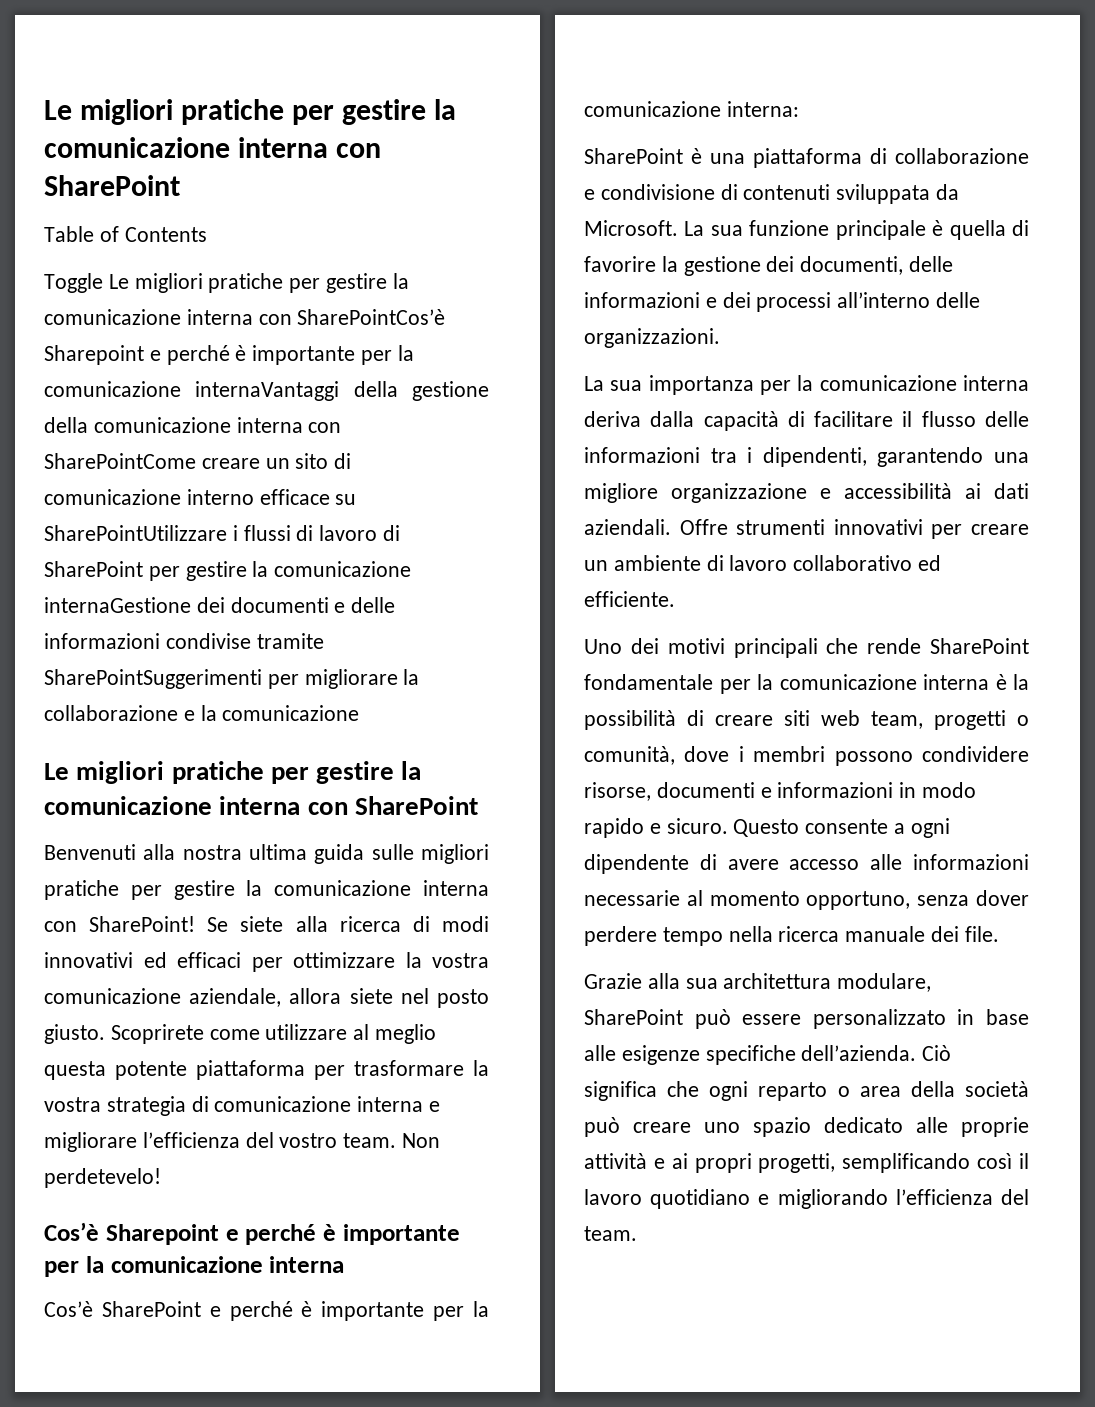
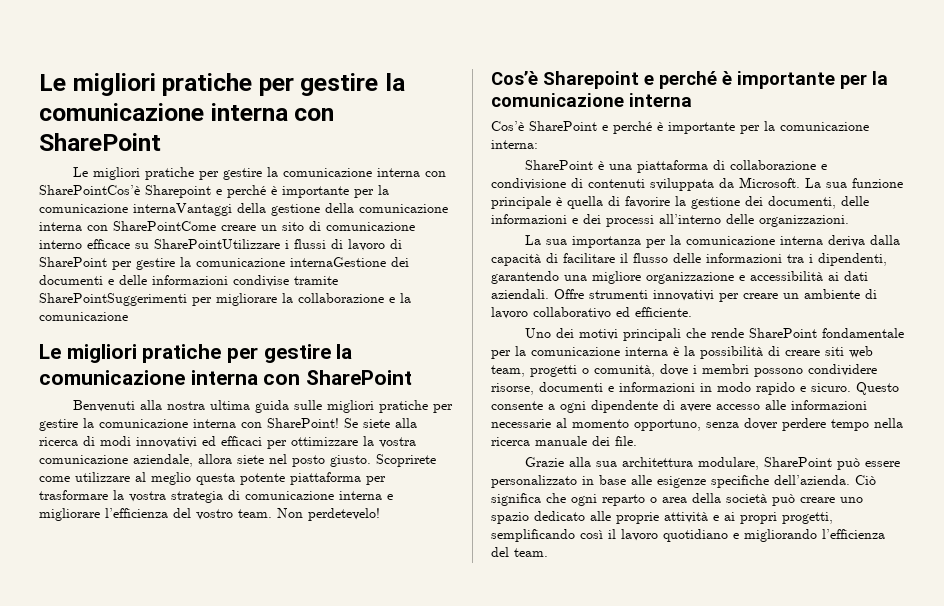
- Table of Contents
- Toggle Le migliori pratiche per gestire la comunicazione interna con SharePointCos’è Sharepoint e perché è importante per la comunicazione internaVantaggi della gestione della comunicazione interna con SharePointCome creare un sito di comunicazione interno efficace su SharePointUtilizzare i flussi di lavoro di SharePoint per gestire la comunicazione internaGestione dei documenti e delle informazioni condivise tramite SharePointSuggerimenti per migliorare la collaborazione e la comunicazione
+ Le migliori pratiche per gestire la comunicazione interna con SharePointCos’è Sharepoint e perché è importante per la comunicazione internaVantaggi della gestione della comunicazione interna con SharePointCome creare un sito di comunicazione interno efficace su SharePointUtilizzare i flussi di lavoro di SharePoint per gestire la comunicazione internaGestione dei documenti e delle informazioni condivise tramite SharePointSuggerimenti per migliorare la collaborazione e la comunicazione

